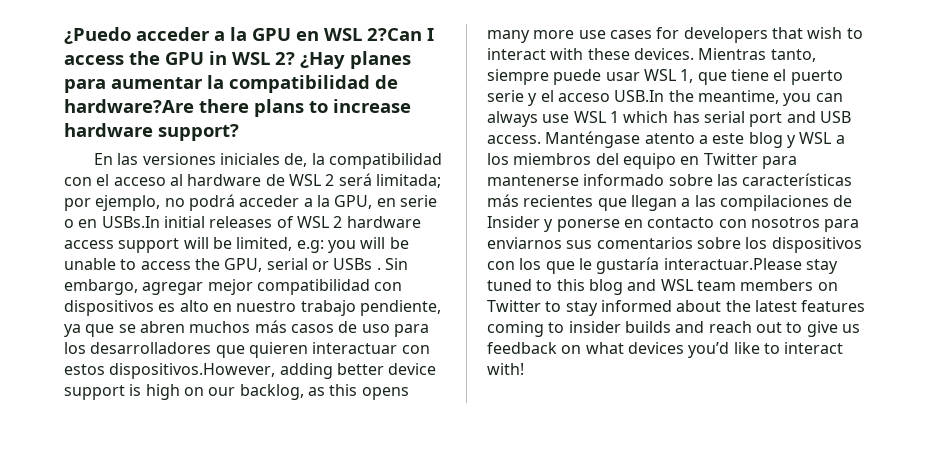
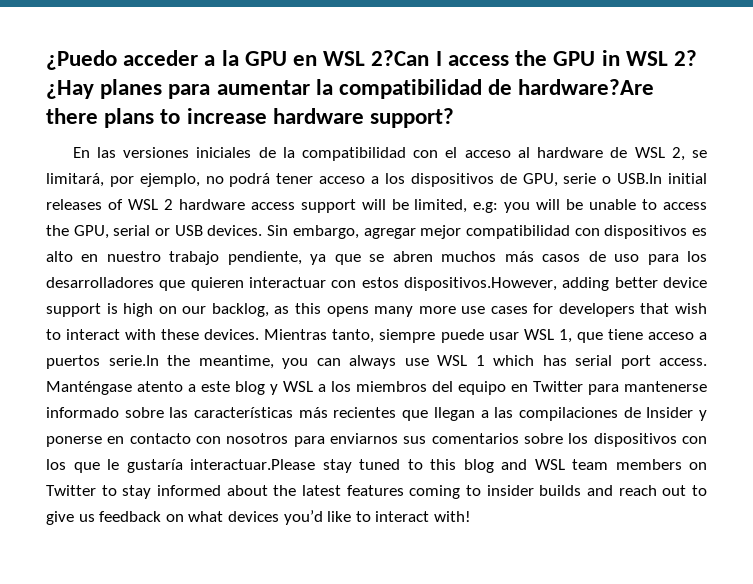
- En las versiones iniciales de, la compatibilidad con el acceso al hardware de WSL 2 será limitada; por ejemplo, no podrá acceder a la GPU, en serie o en USBs.In initial releases of WSL 2 hardware access support will be limited, e.g: you will be unable to access the GPU, serial or USBs .
+ En las versiones iniciales de la compatibilidad con el acceso al hardware de WSL 2, se limitará, por ejemplo, no podrá tener acceso a los dispositivos de GPU, serie o USB.In initial releases of WSL 2 hardware access support will be limited, e.g: you will be unable to access the GPU, serial or USB devices.
- Mientras tanto, siempre puede usar WSL 1, que tiene el puerto serie y el acceso USB.In the meantime, you can always use WSL 1 which has serial port and USB access.
+ Mientras tanto, siempre puede usar WSL 1, que tiene acceso a puertos serie.In the meantime, you can always use WSL 1 which has serial port access.

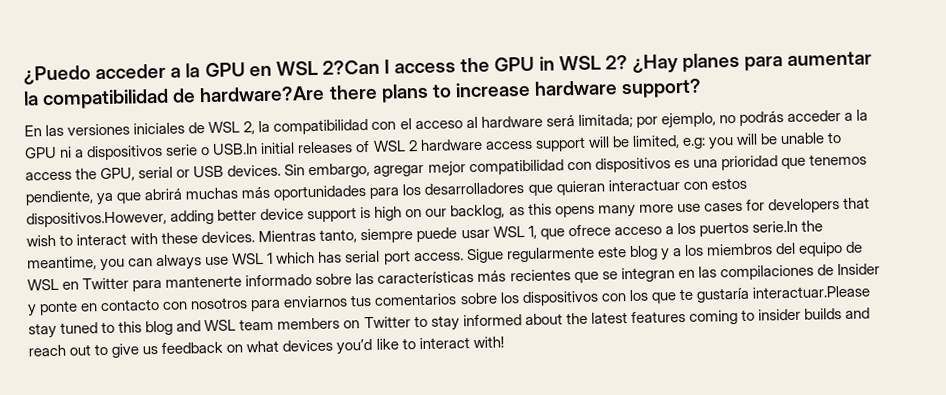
- En las versiones iniciales de la compatibilidad con el acceso al hardware de WSL 2, se limitará, por ejemplo, no podrá tener acceso a los dispositivos de GPU, serie o USB.In initial releases of WSL 2 hardware access support will be limited, e.g: you will be unable to access the GPU, serial or USB devices.
+ En las versiones iniciales de WSL 2, la compatibilidad con el acceso al hardware será limitada; por ejemplo, no podrás acceder a la GPU ni a dispositivos serie o USB.In initial releases of WSL 2 hardware access support will be limited, e.g: you will be unable to access the GPU, serial or USB devices.
- Sin embargo, agregar mejor compatibilidad con dispositivos es alto en nuestro trabajo pendiente, ya que se abren muchos más casos de uso para los desarrolladores que quieren interactuar con estos dispositivos.However, adding better device support is high on our backlog, as this opens many more use cases for developers that wish to interact with these devices.
+ Sin embargo, agregar mejor compatibilidad con dispositivos es una prioridad que tenemos pendiente, ya que abrirá muchas más oportunidades para los desarrolladores que quieran interactuar con estos dispositivos.However, adding better device support is high on our backlog, as this opens many more use cases for developers that wish to interact with these devices.
- Mientras tanto, siempre puede usar WSL 1, que tiene acceso a puertos serie.In the meantime, you can always use WSL 1 which has serial port access.
+ Mientras tanto, siempre puede usar WSL 1, que ofrece acceso a los puertos serie.In the meantime, you can always use WSL 1 which has serial port access.
- Manténgase atento a este blog y WSL a los miembros del equipo en Twitter para mantenerse informado sobre las características más recientes que llegan a las compilaciones de Insider y ponerse en contacto con nosotros para enviarnos sus comentarios sobre los dispositivos con los que le gustaría interactuar.Please stay tuned to this blog and WSL team members on Twitter to stay informed about the latest features coming to insider builds and reach out to give us feedback on what devices you’d like to interact with!
+ Sigue regularmente este blog y a los miembros del equipo de WSL en Twitter para mantenerte informado sobre las características más recientes que se integran en las compilaciones de Insider y ponte en contacto con nosotros para enviarnos tus comentarios sobre los dispositivos con los que te gustaría interactuar.Please stay tuned to this blog and WSL team members on Twitter to stay informed about the latest features coming to insider builds and reach out to give us feedback on what devices you’d like to interact with!

